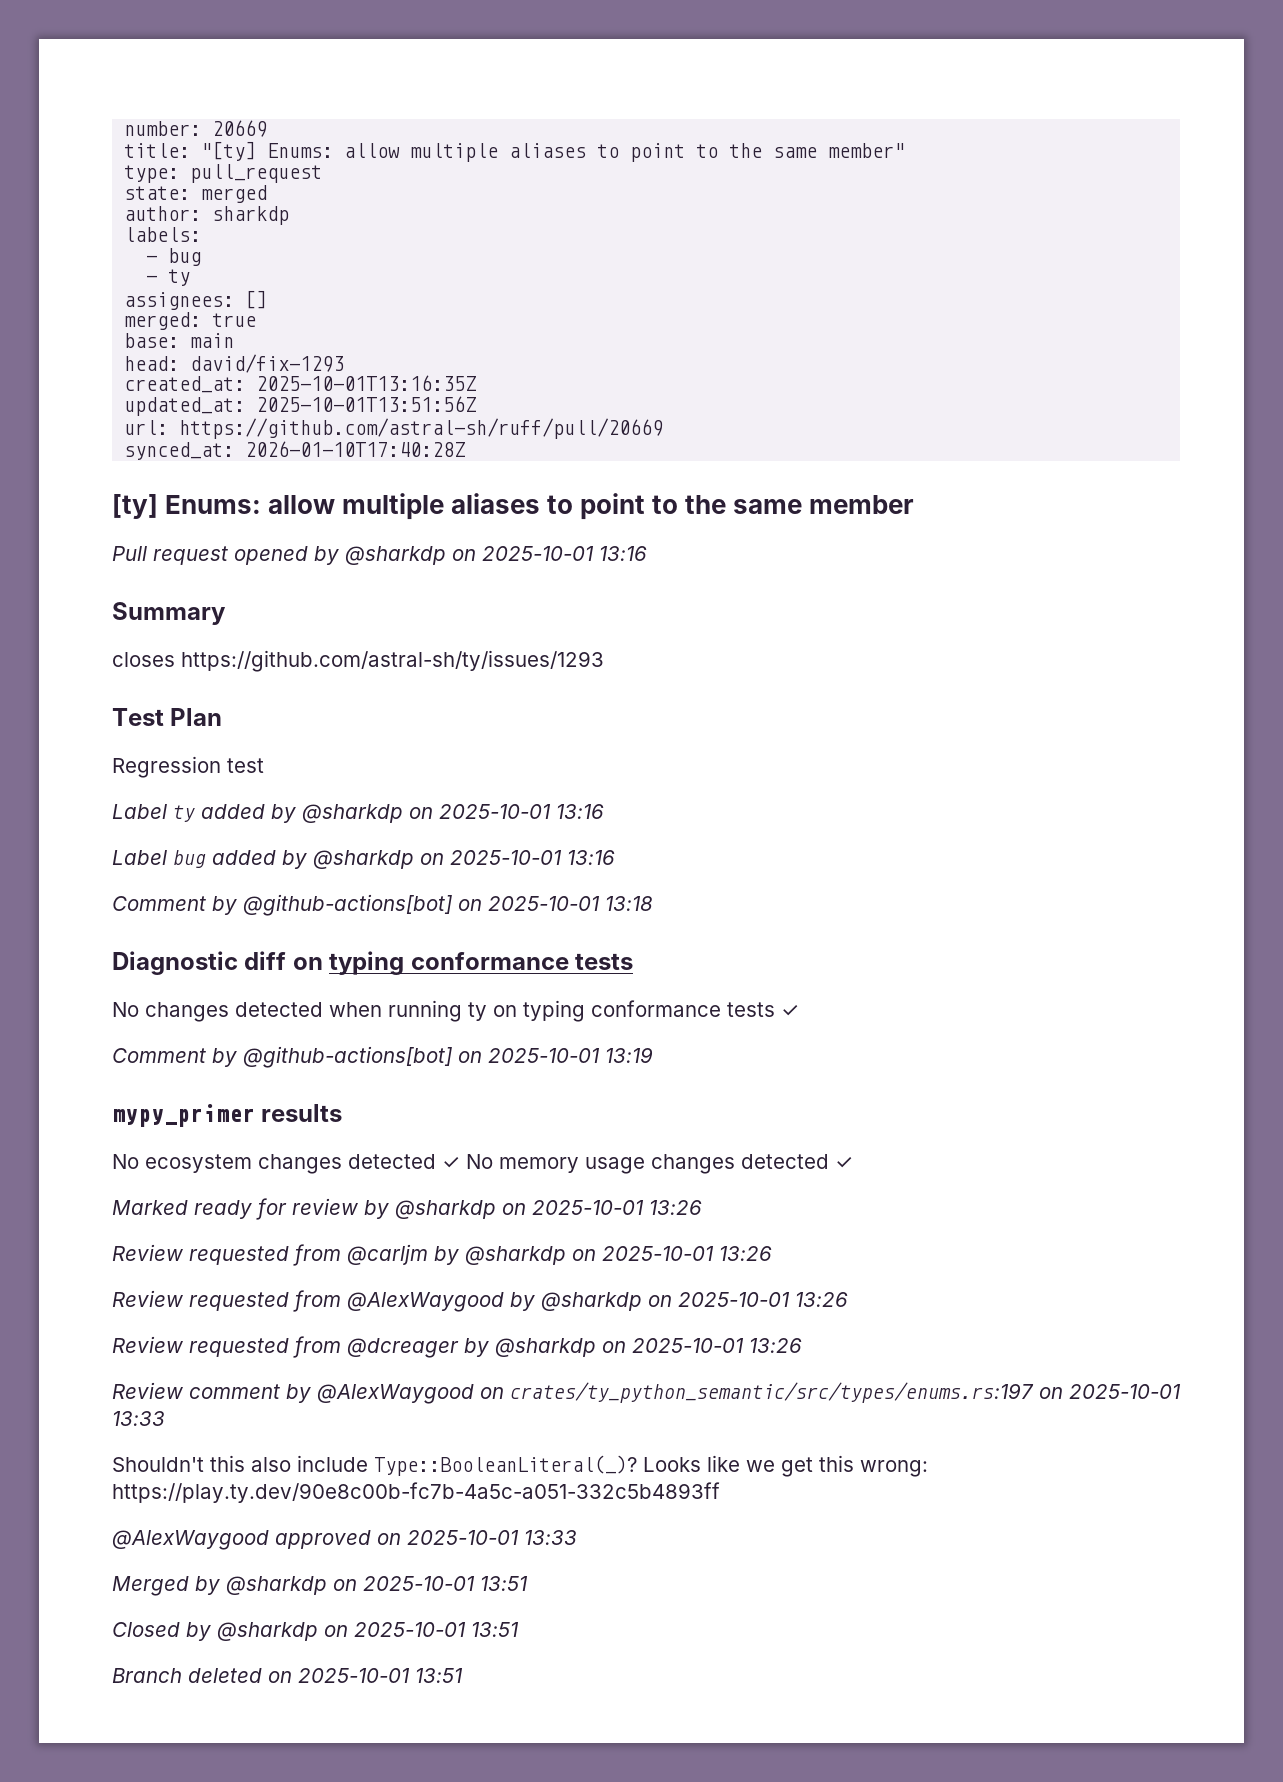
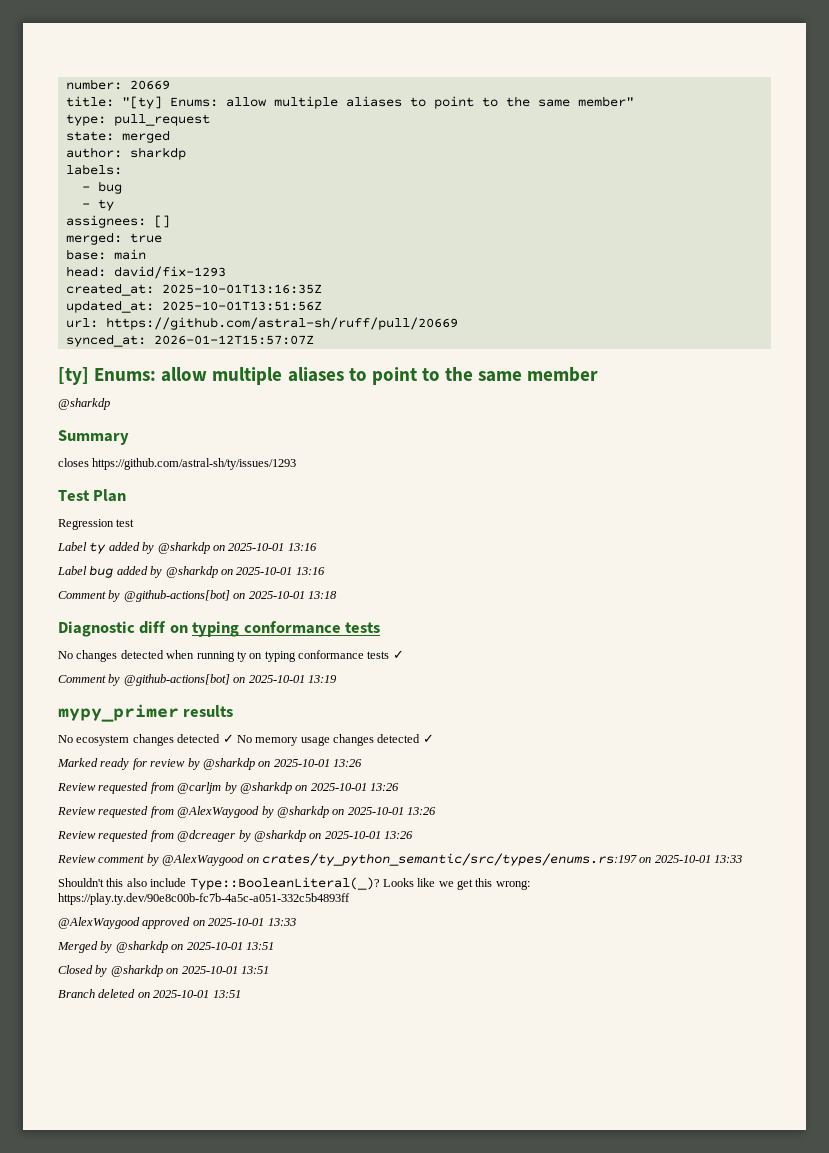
- synced_at: 2026-01-10T17:40:28Z
+ synced_at: 2026-01-12T15:57:07Z
  [ty] Enums: allow multiple aliases to point to the same member
- Pull request opened by @sharkdp on 2025-10-01 13:16
+ @sharkdp

